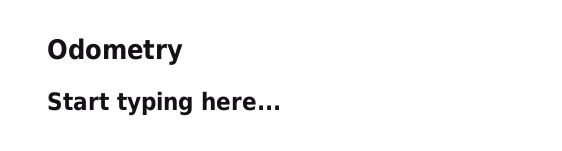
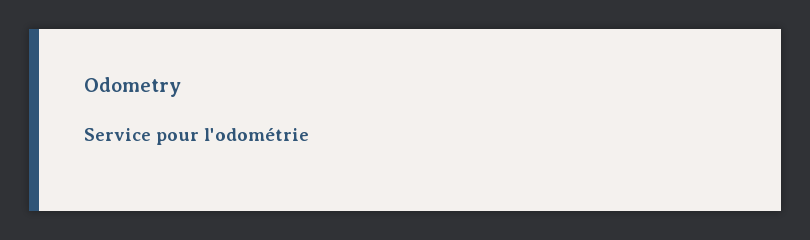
- Start typing here...
+ Service pour l'odométrie

